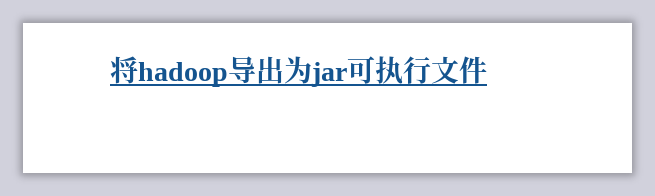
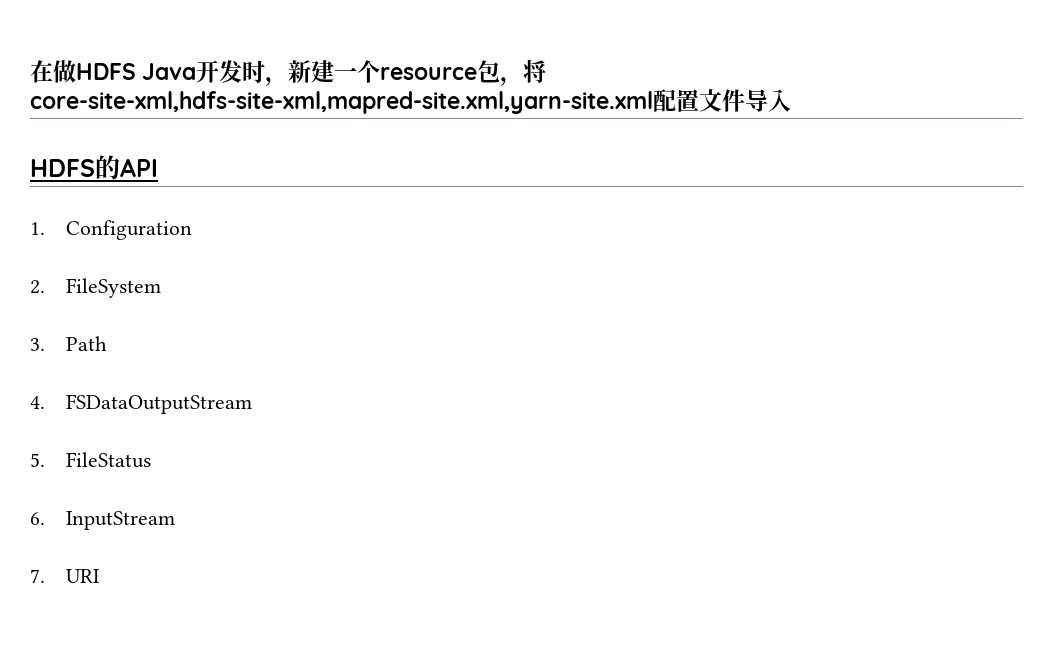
- 将hadoop导出为jar可执行文件
+ 在做HDFS Java开发时，新建一个resource包，将core-site-xml,hdfs-site-xml,mapred-site.xml,yarn-site.xml配置文件导入
+ HDFS的API
+ 1. Configuration
+ 2. FileSystem
+ 3. Path
+ 4. FSDataOutputStream
+ 5. FileStatus
+ 6. InputStream
+ 7. URI

